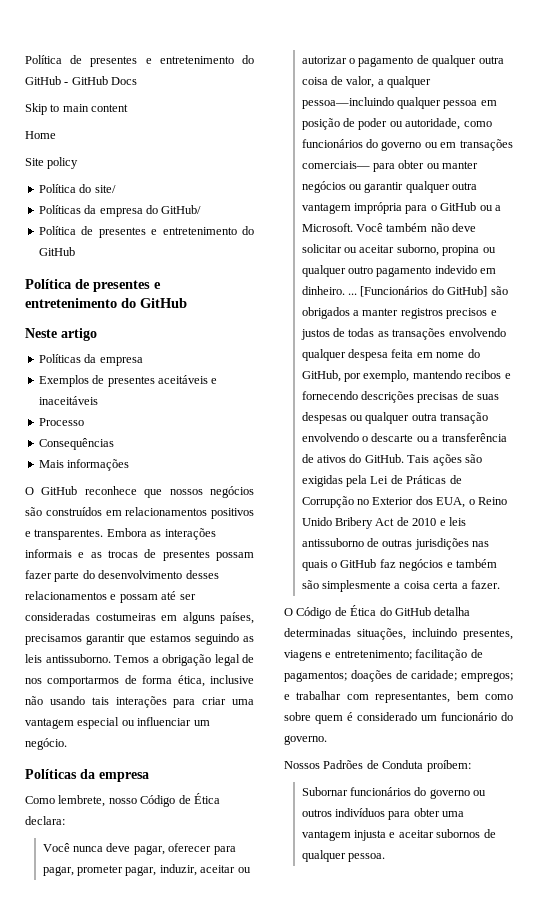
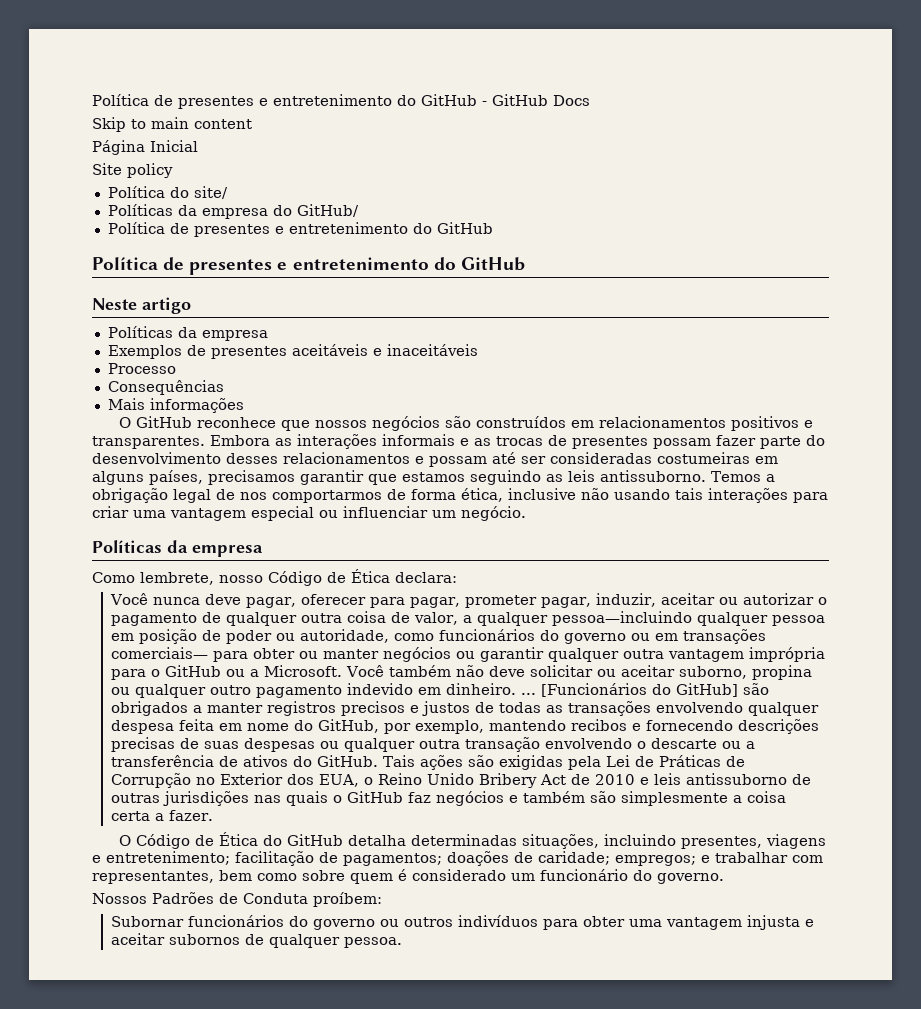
- Home
+ Página Inicial

